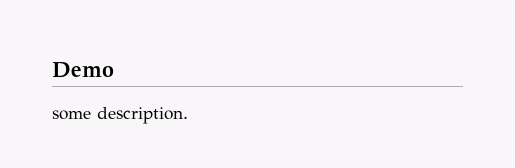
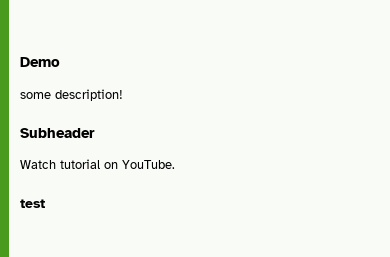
- some description.
+ some description!
+ Subheader
+ Watch tutorial on YouTube.
+ test

